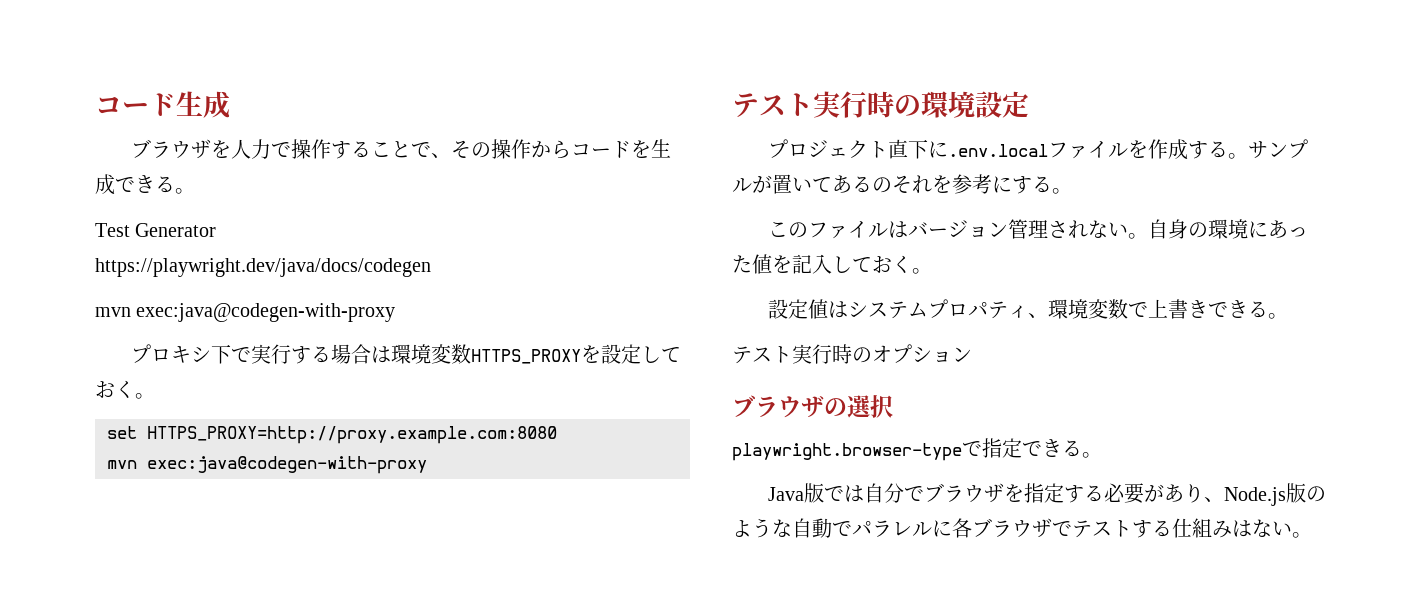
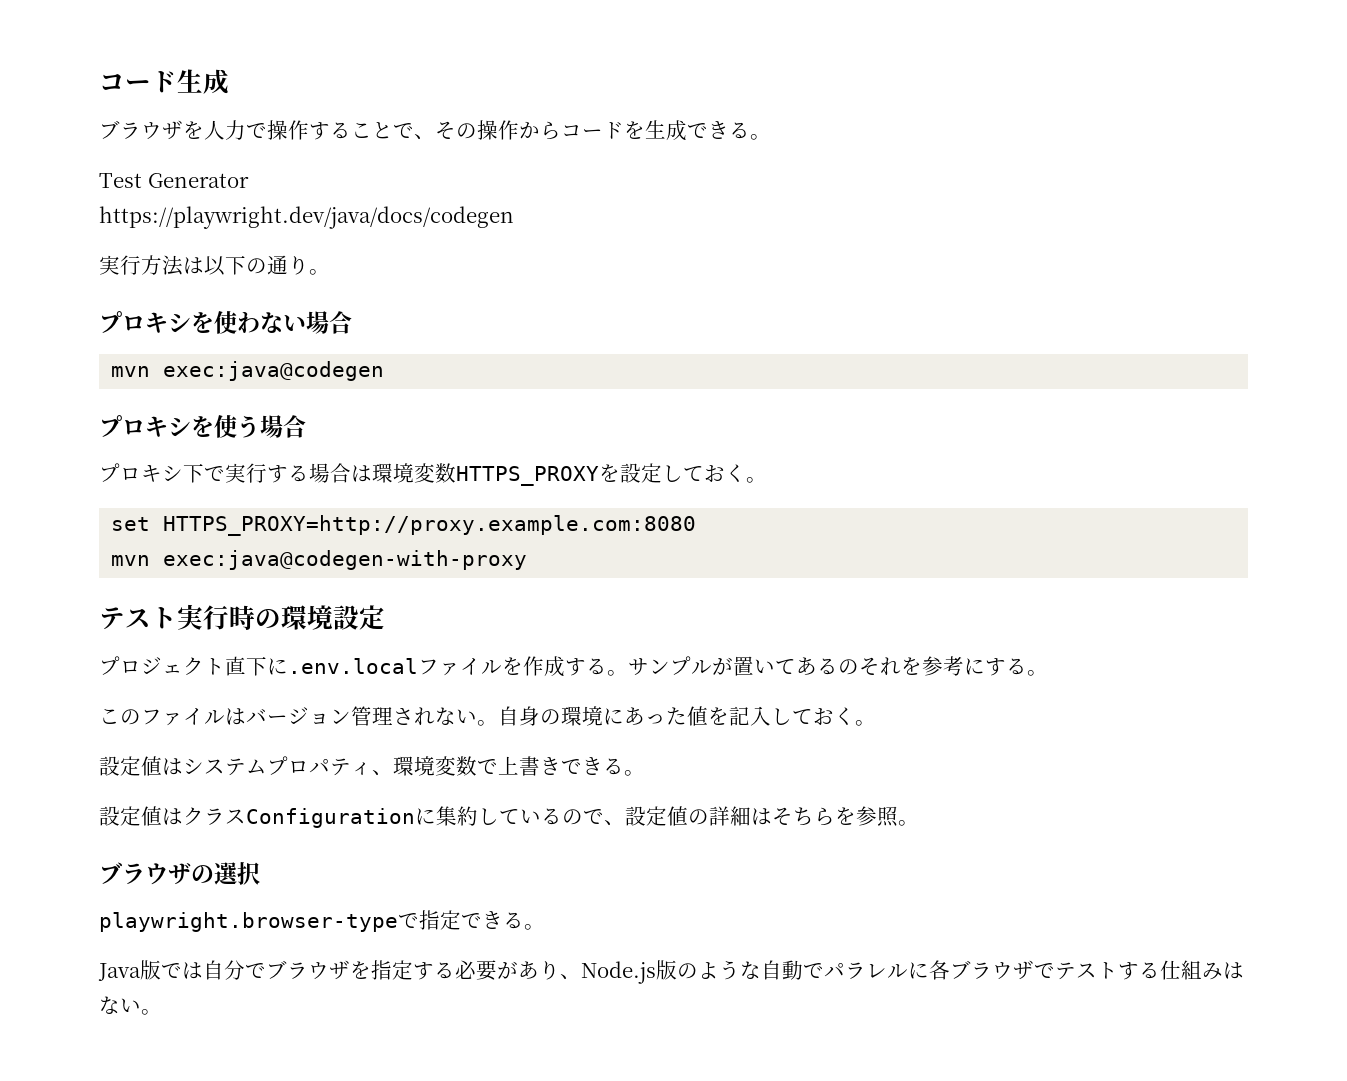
  https://playwright.dev/java/docs/codegen
- mvn exec:java@codegen-with-proxy
+ 実行方法は以下の通り。
+ プロキシを使わない場合
+ mvn exec:java@codegen
+ プロキシを使う場合
- テスト実行時のオプション
+ 設定値はクラスConfigurationに集約しているので、設定値の詳細はそちらを参照。

